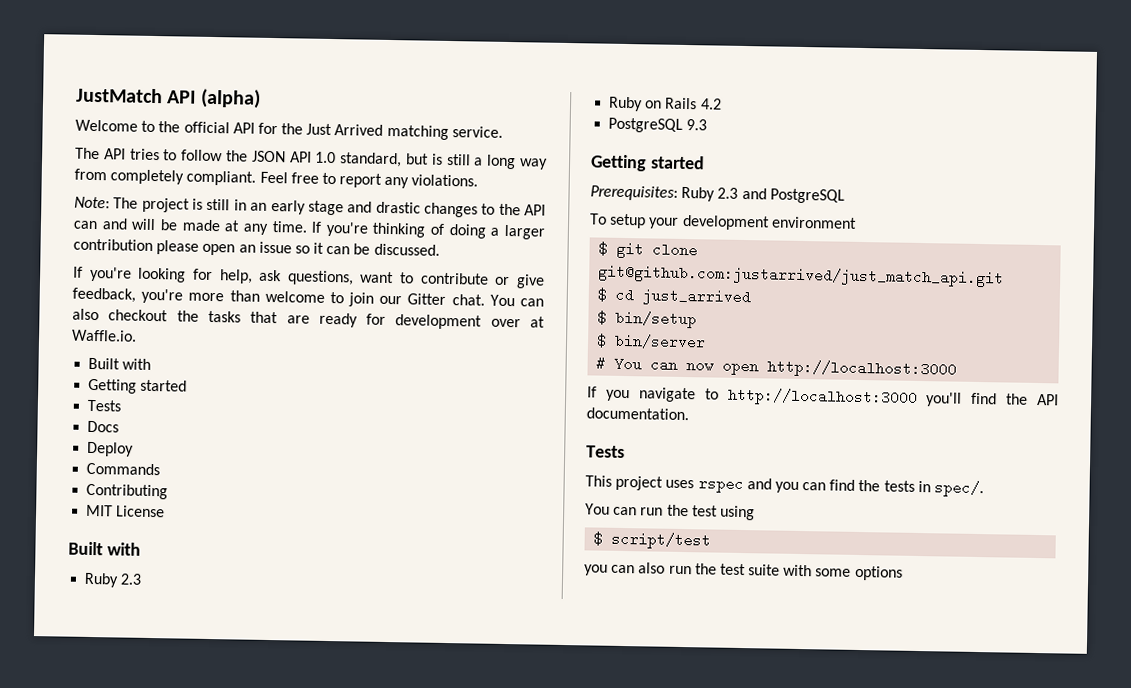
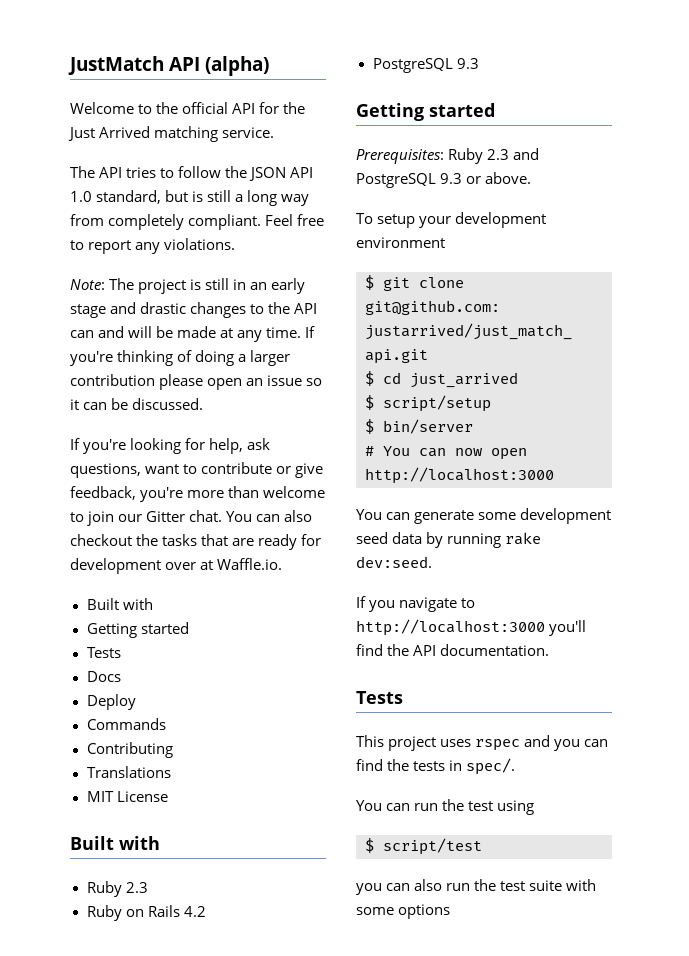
+ Translations
- Prerequisites: Ruby 2.3 and PostgreSQL
+ Prerequisites: Ruby 2.3 and PostgreSQL 9.3 or above.
- $ bin/setup
+ $ script/setup
+ You can generate some development seed data by running rake dev:seed.

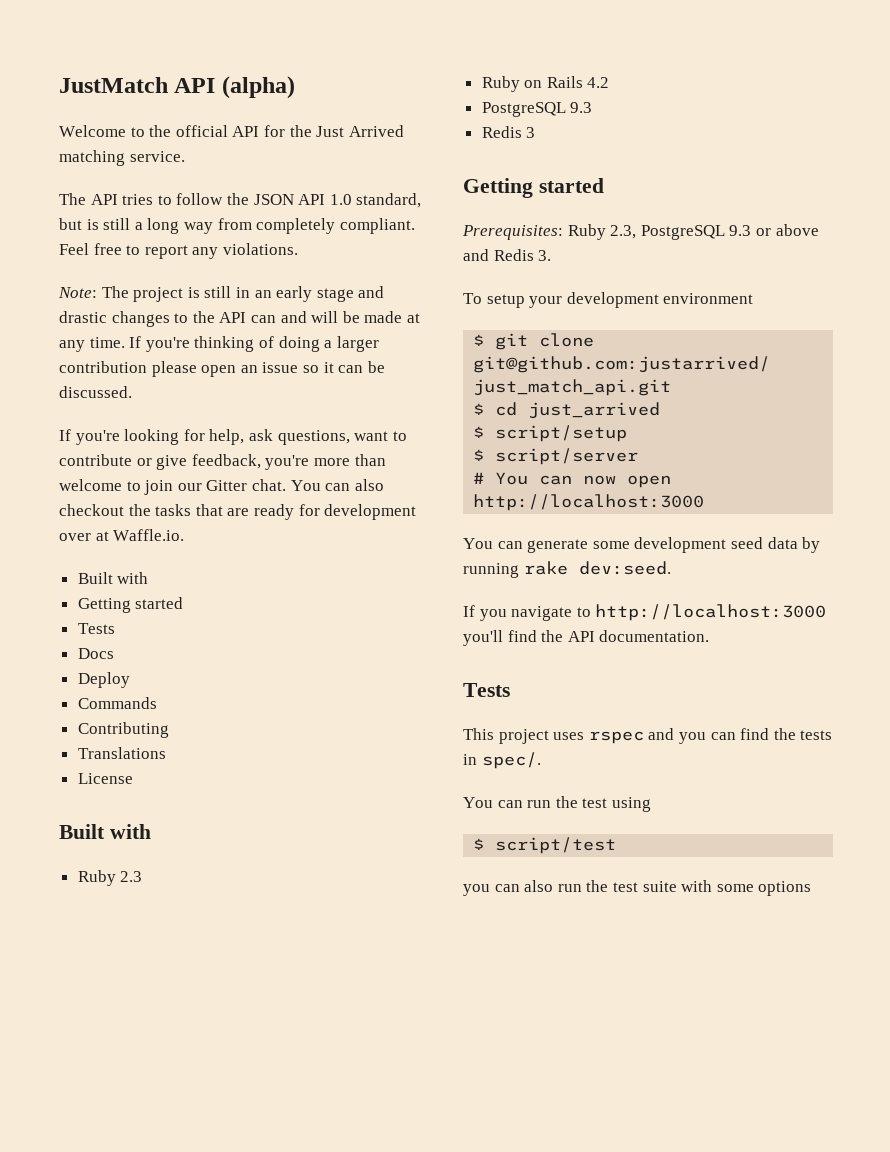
- MIT License
+ License
+ Redis 3
- Prerequisites: Ruby 2.3 and PostgreSQL 9.3 or above.
+ Prerequisites: Ruby 2.3, PostgreSQL 9.3 or above and Redis 3.
- $ bin/server
+ $ script/server

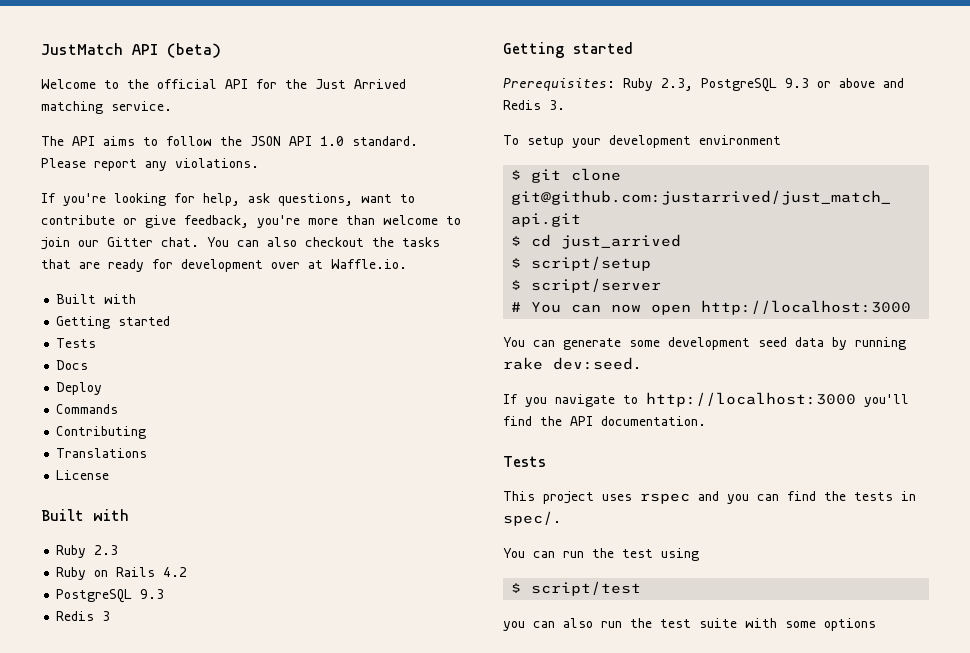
- JustMatch API (alpha)
+ JustMatch API (beta)
- The API tries to follow the JSON API 1.0 standard, but is still a long way from completely compliant. Feel free to report any violations.
- Note: The project is still in an early stage and drastic changes to the API can and will be made at any time. If you're thinking of doing a larger contribution please open an issue so it can be discussed.
+ The API aims to follow the JSON API 1.0 standard. Please report any violations.

